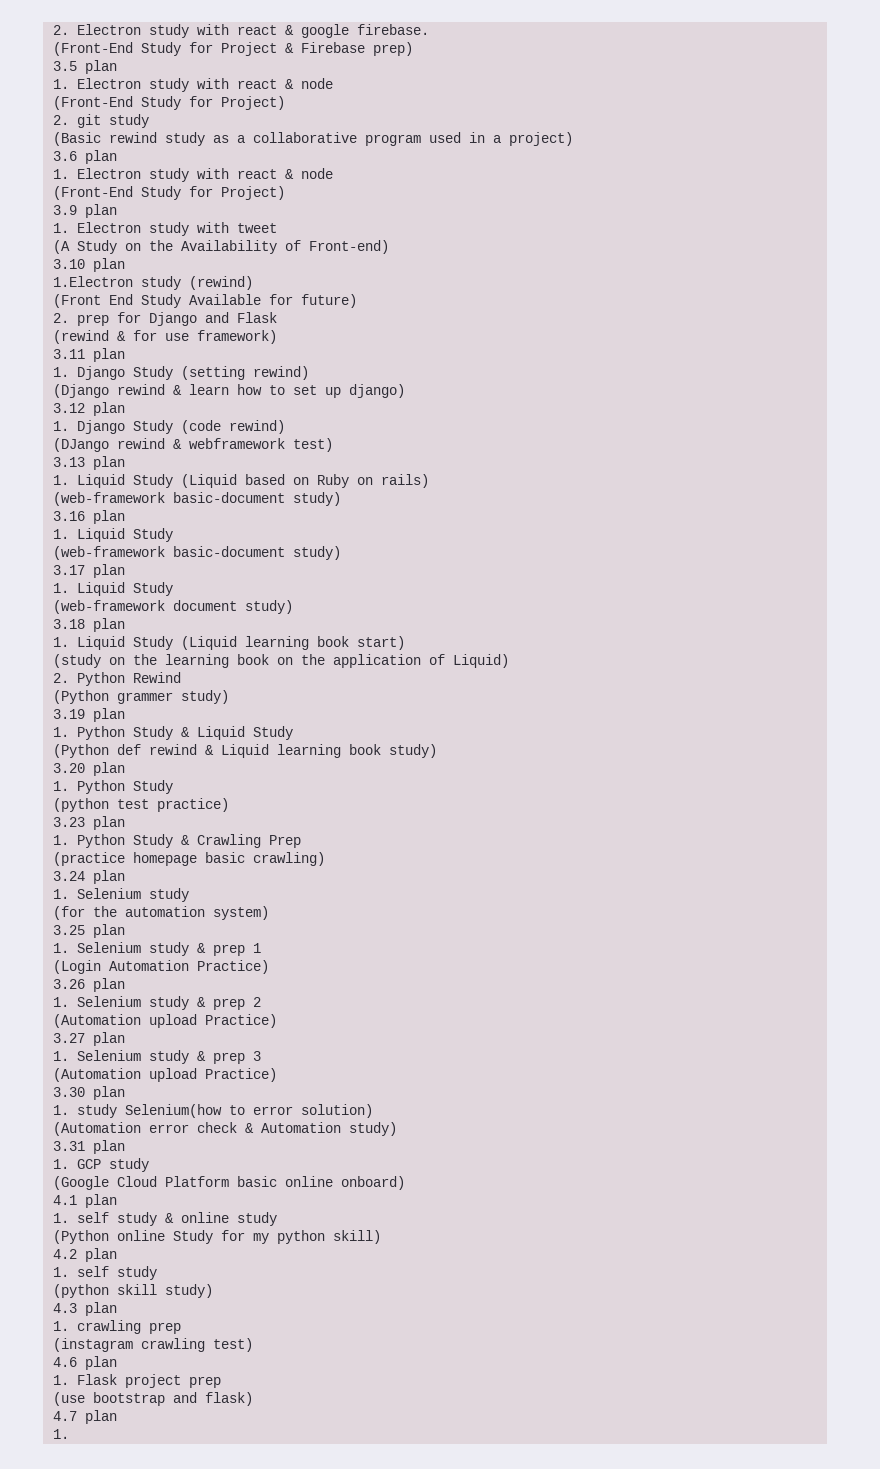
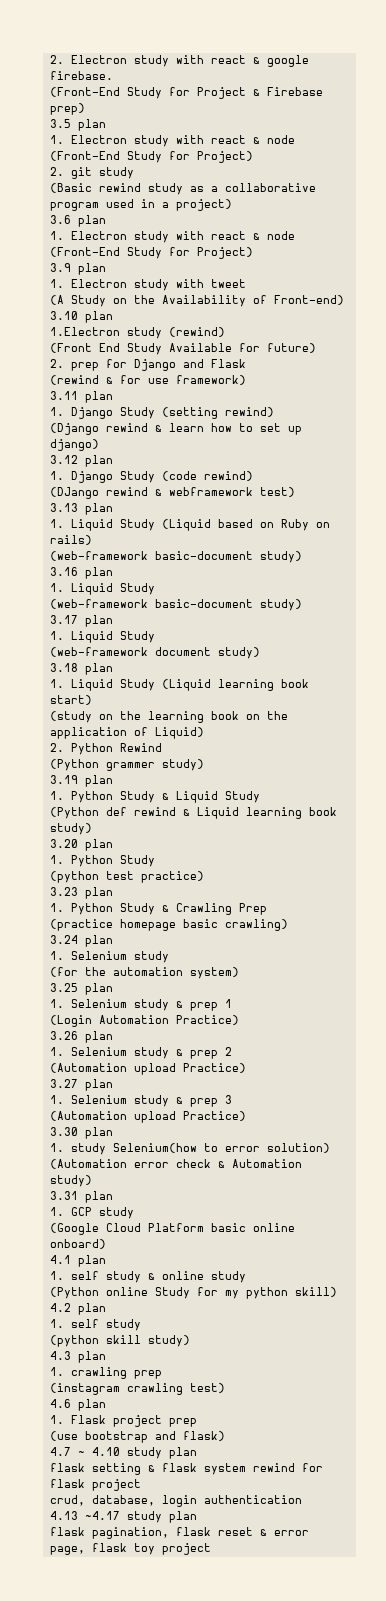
- 4.7 plan
- 1.
+ 4.7 ~ 4.10 study plan
+ flask setting & flask system rewind for flask project
+ crud, database, login authentication
+ 4.13 ~4.17 study plan
+ flask pagination, flask reset & error page, flask toy project

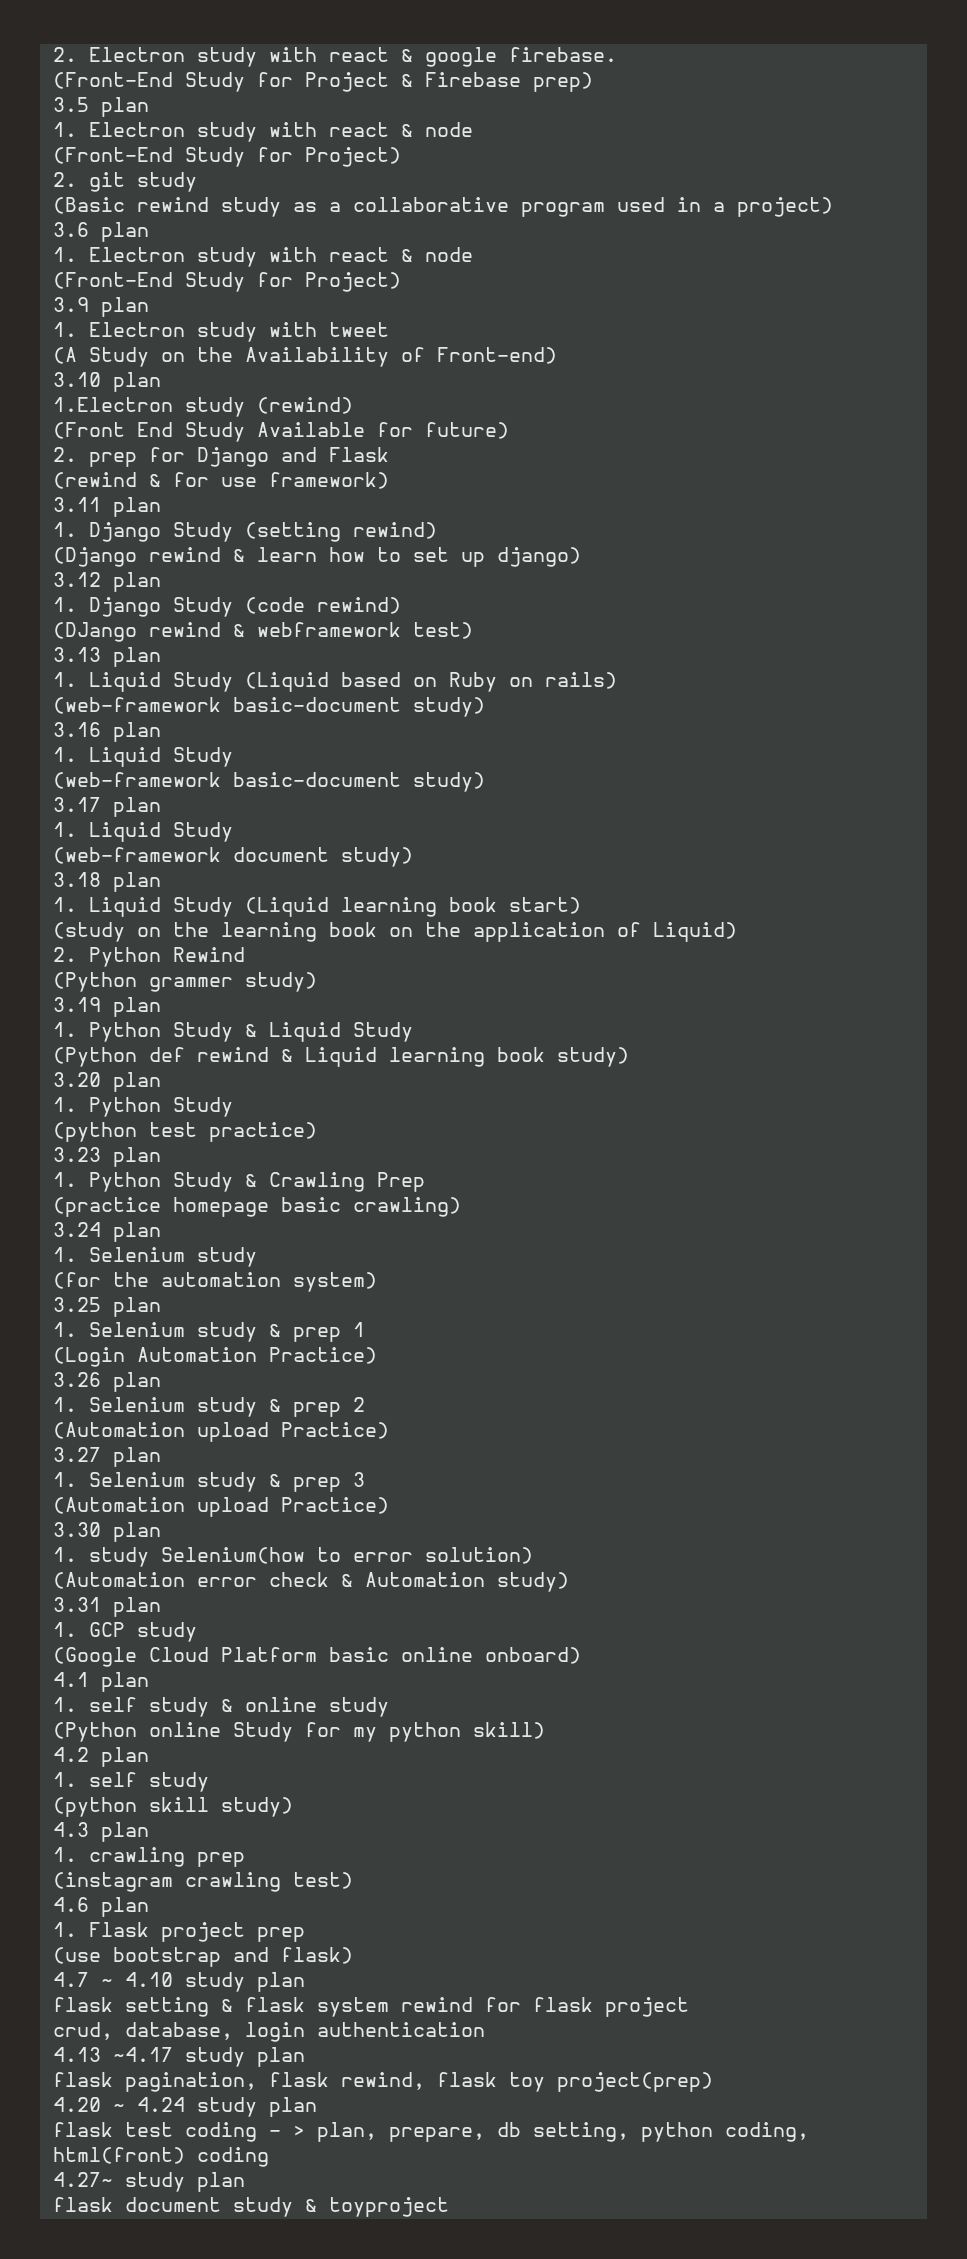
- flask pagination, flask reset & error page, flask toy project
+ flask pagination, flask rewind, flask toy project(prep)
+ 4.20 ~ 4.24 study plan
+ flask test coding - > plan, prepare, db setting, python coding, html(front) coding
+ 4.27~ study plan
+ flask document study & toyproject

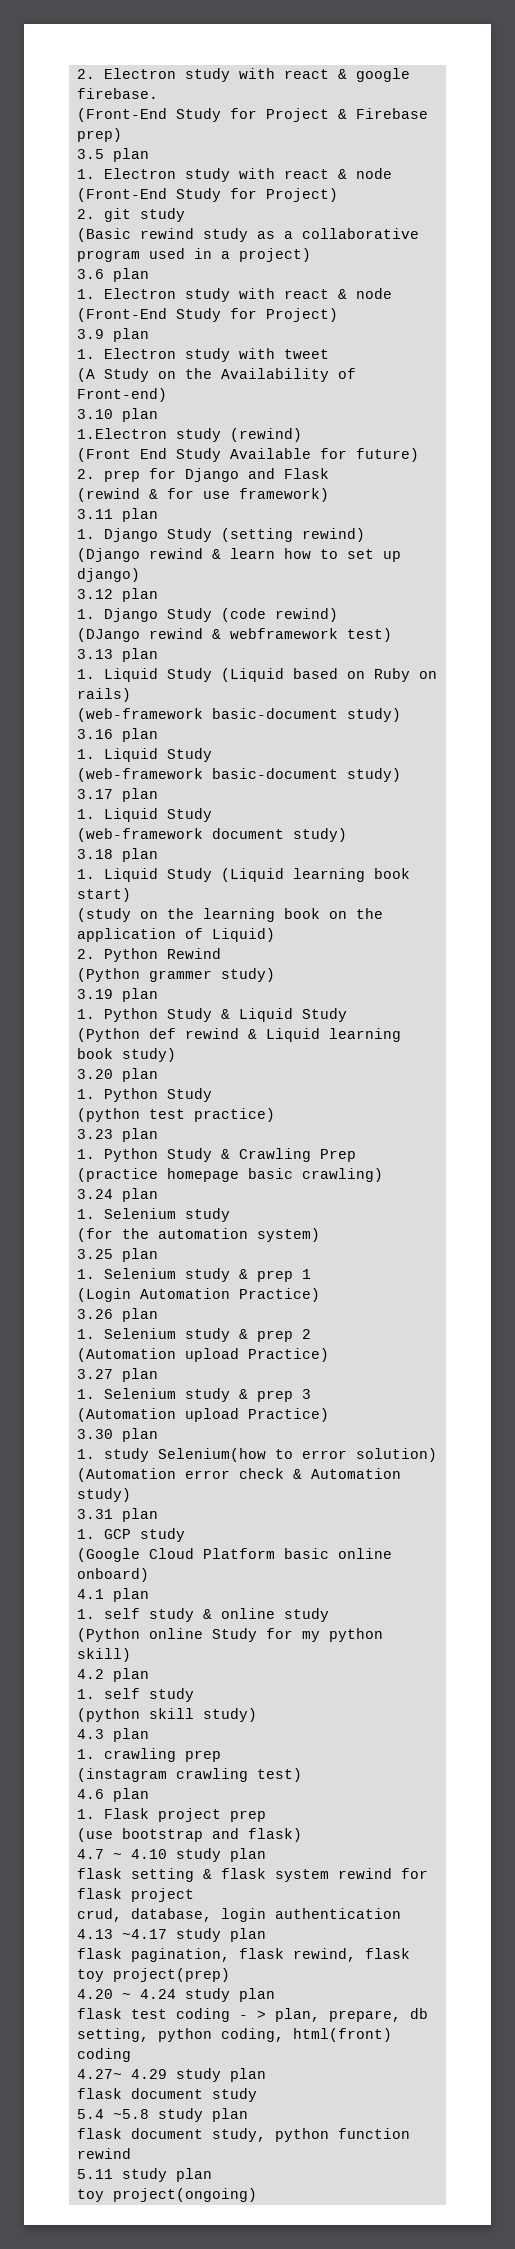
- 4.27~ study plan
+ 4.27~ 4.29 study plan
- flask document study & toyproject
+ flask document study
+ 5.4 ~5.8 study plan
+ flask document study, python function rewind
+ 5.11 study plan
+ toy project(ongoing)

